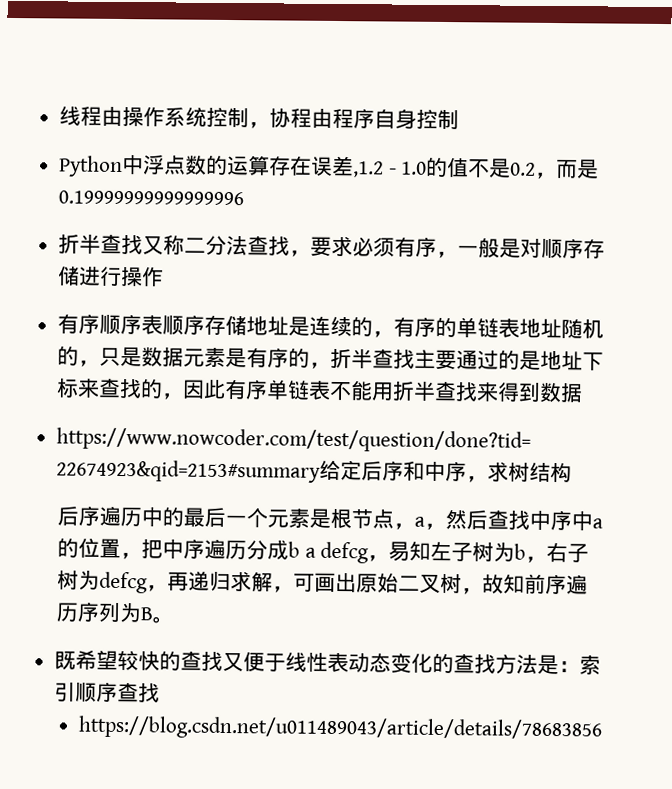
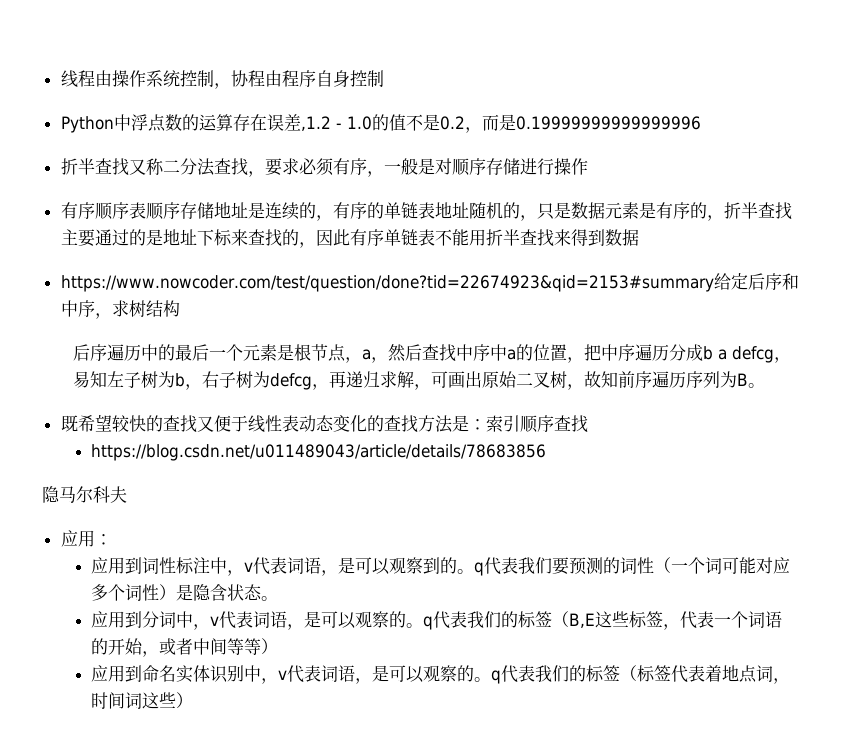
+ 隐马尔科夫
+ 应用：
+ 应用到词性标注中，v代表词语，是可以观察到的。q代表我们要预测的词性（一个词可能对应多个词性）是隐含状态。
+ 应用到分词中，v代表词语，是可以观察的。q代表我们的标签（B,E这些标签，代表一个词语的开始，或者中间等等）
+ 应用到命名实体识别中，v代表词语，是可以观察的。q代表我们的标签（标签代表着地点词，时间词这些）

